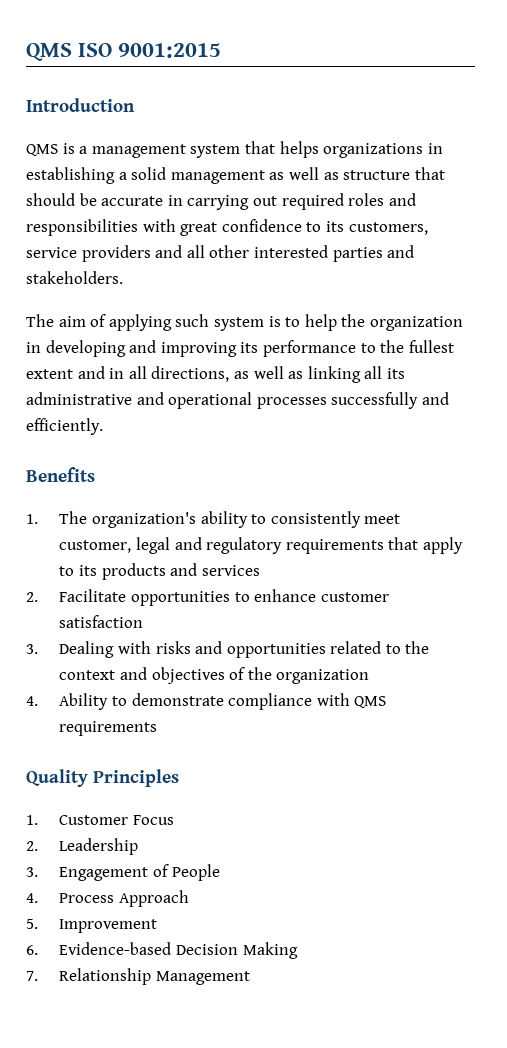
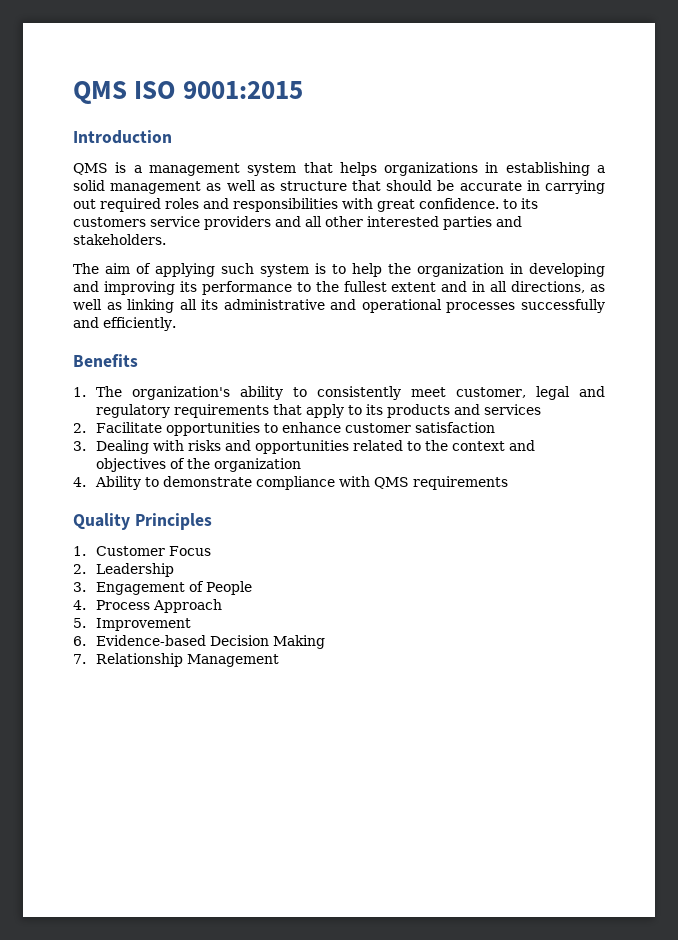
- QMS is a management system that helps organizations in establishing a solid management as well as structure that should be accurate in carrying out required roles and responsibilities with great confidence to its customers, service providers and all other interested parties and stakeholders.
+ QMS is a management system that helps organizations in establishing a solid management as well as structure that should be accurate in carrying out required roles and responsibilities with great confidence. to its customers service providers and all other interested parties and stakeholders.

